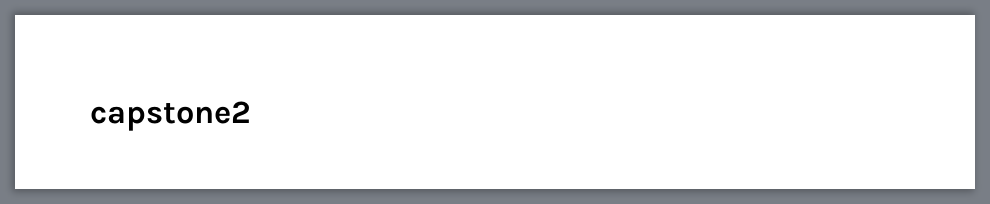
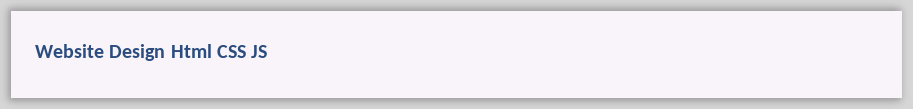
- capstone2
+ Website Design Html CSS JS

